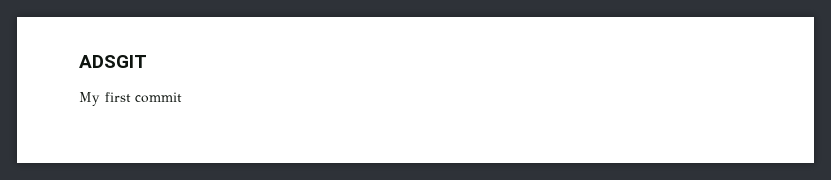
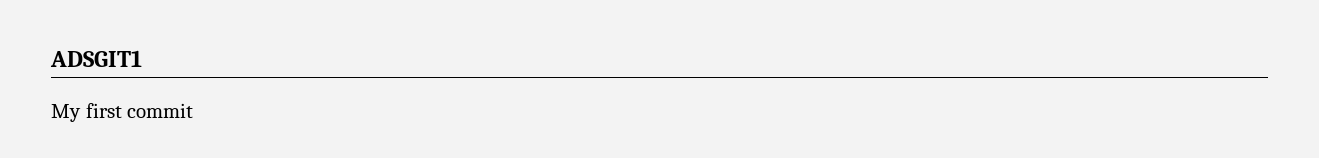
- ADSGIT
+ ADSGIT1

